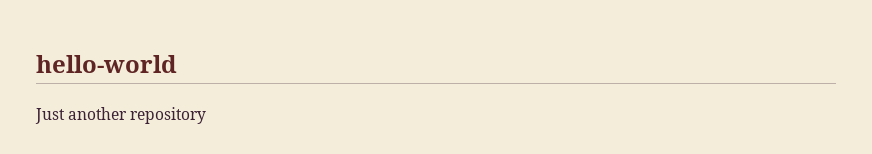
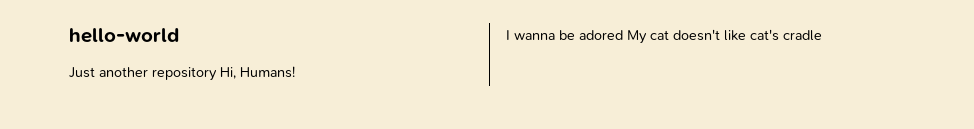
- Just another repository
+ Just another repository Hi, Humans!
+ I wanna be adored My cat doesn't like cat's cradle

